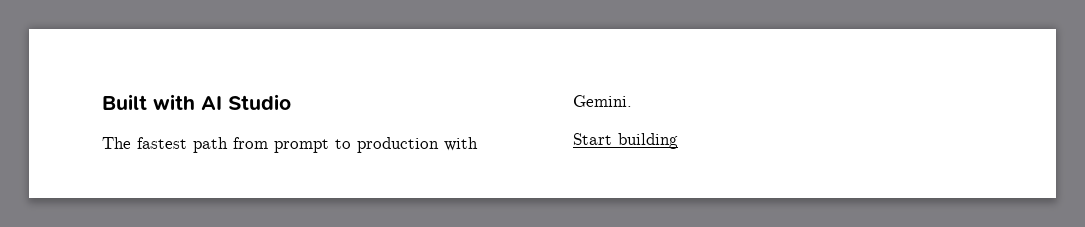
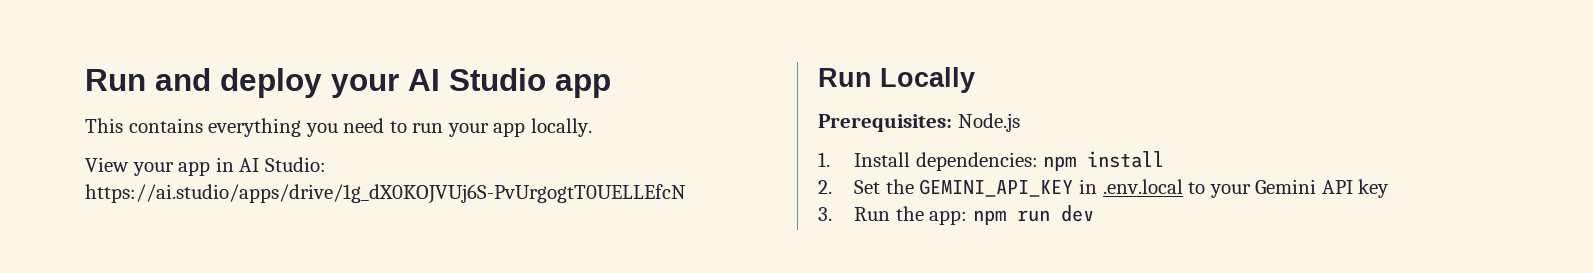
- Built with AI Studio
- The fastest path from prompt to production with Gemini.
- Start building
+ Run and deploy your AI Studio app
+ This contains everything you need to run your app locally.
+ View your app in AI Studio: https://ai.studio/apps/drive/1g_dX0KOJVUj6S-PvUrgogtT0UELLEfcN
+ Run Locally
+ Prerequisites: Node.js
+ 1. Install dependencies: npm install
+ 2. Set the GEMINI_API_KEY in .env.local to your Gemini API key
+ 3. Run the app: npm run dev

